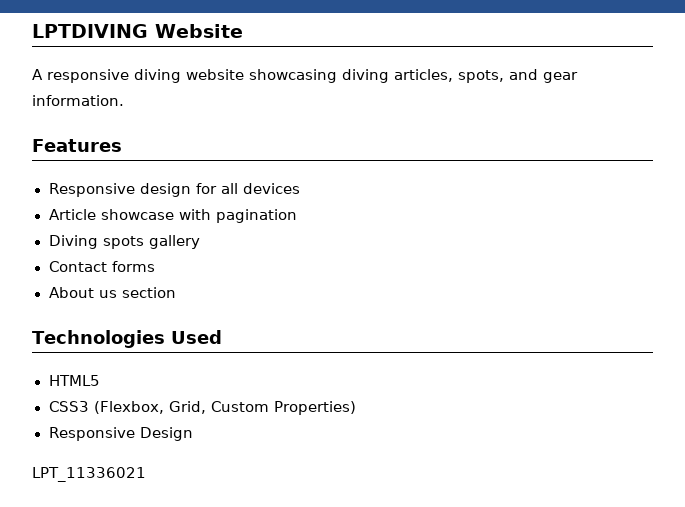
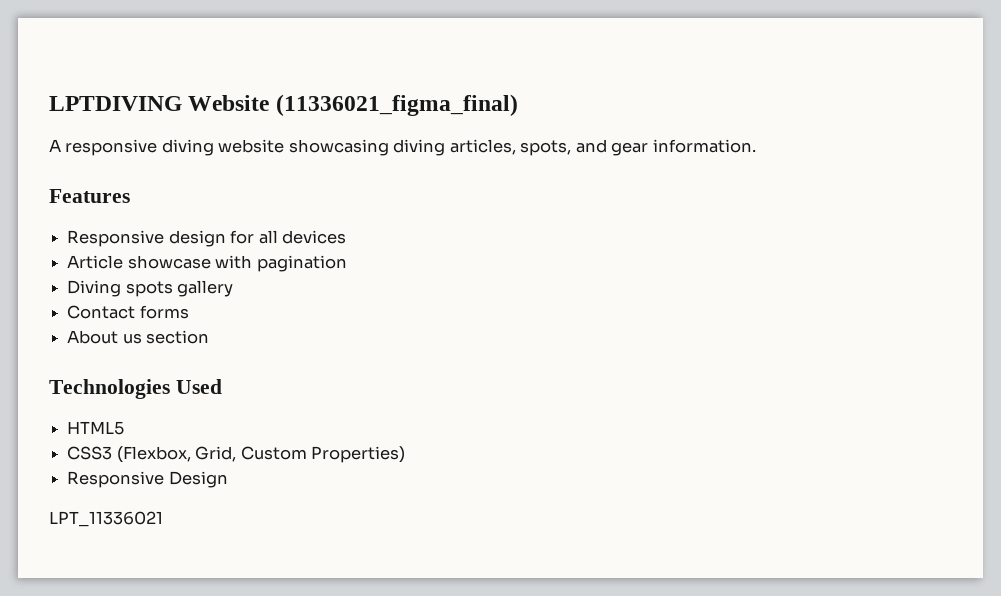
- LPTDIVING Website
+ LPTDIVING Website (11336021_figma_final)

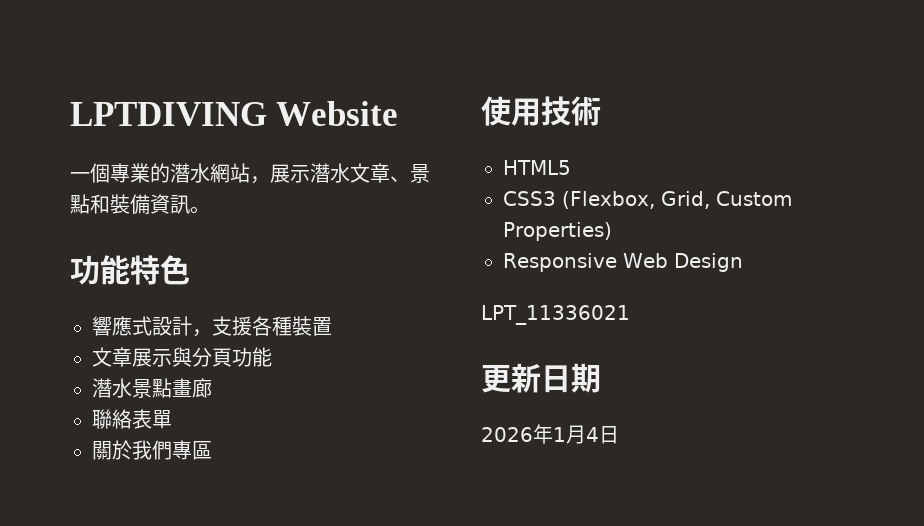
- LPTDIVING Website (11336021_figma_final)
- A responsive diving website showcasing diving articles, spots, and gear information.
- Features
- Responsive design for all devices
- Article showcase with pagination
- Diving spots gallery
- Contact forms
- About us section
- Technologies Used
+ LPTDIVING Website
+ 一個專業的潛水網站，展示潛水文章、景點和裝備資訊。
+ 功能特色
+ 響應式設計，支援各種裝置
+ 文章展示與分頁功能
+ 潛水景點畫廊
+ 聯絡表單
+ 關於我們專區
+ 使用技術
- Responsive Design
+ Responsive Web Design
+ 更新日期
+ 2026年1月4日

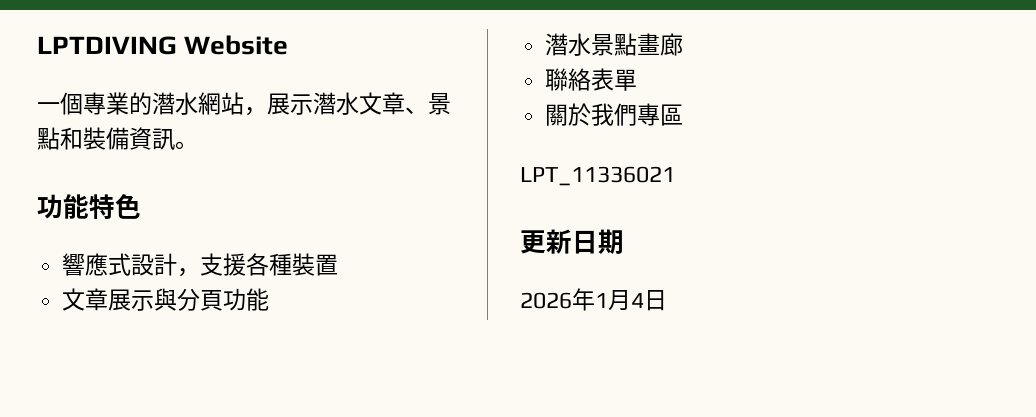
- 使用技術
- HTML5
- CSS3 (Flexbox, Grid, Custom Properties)
- Responsive Web Design

